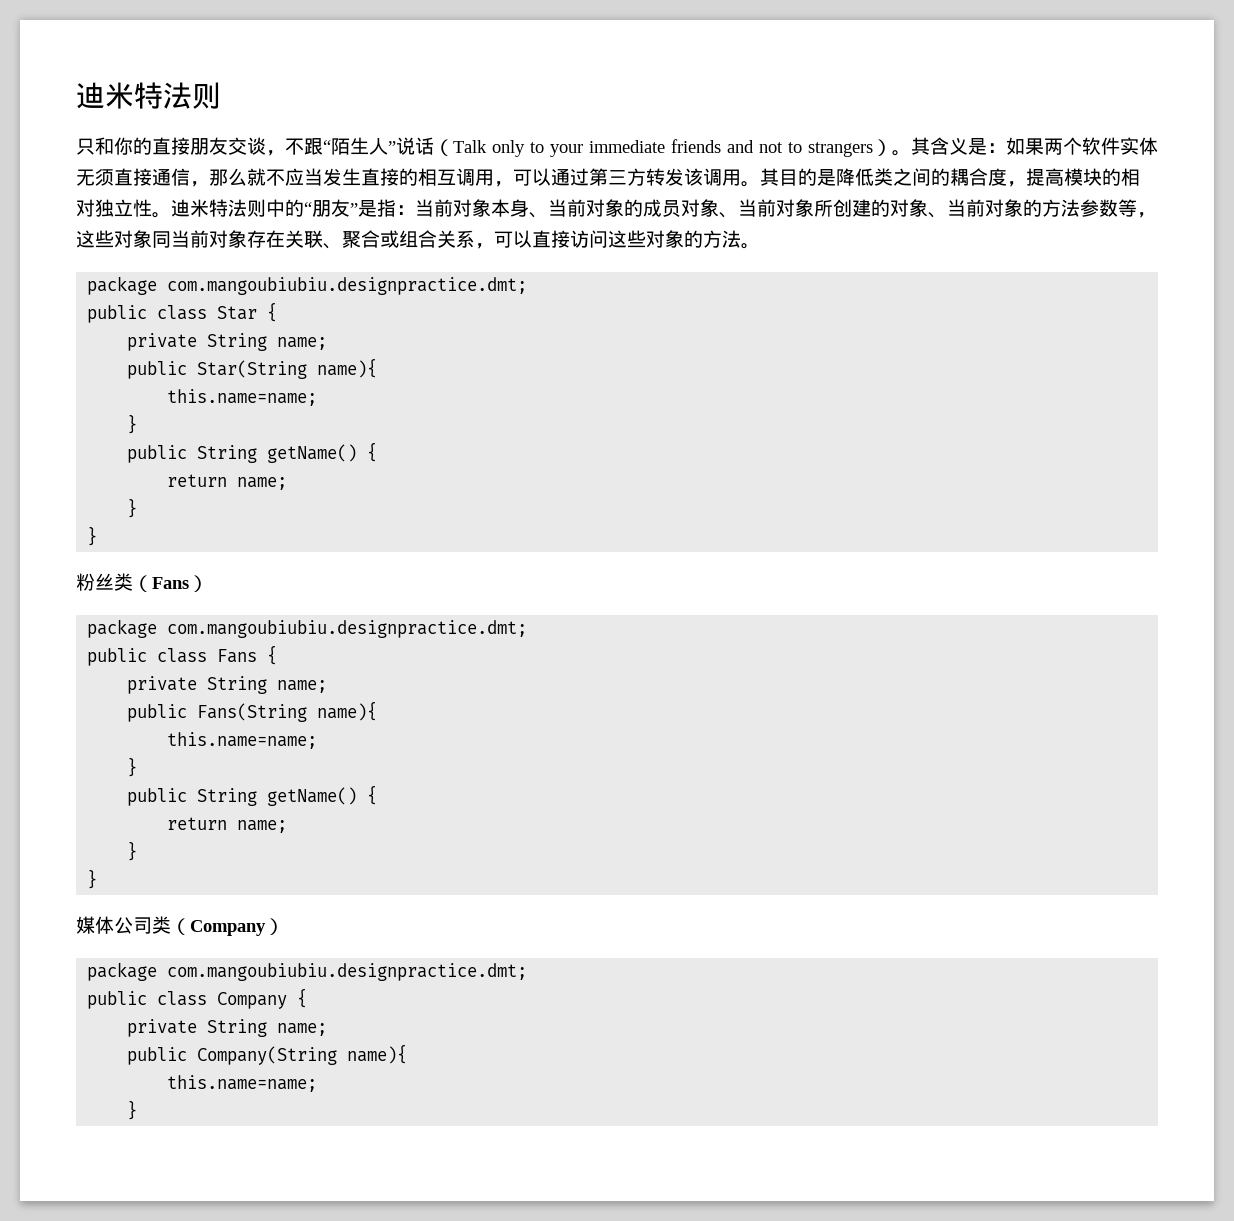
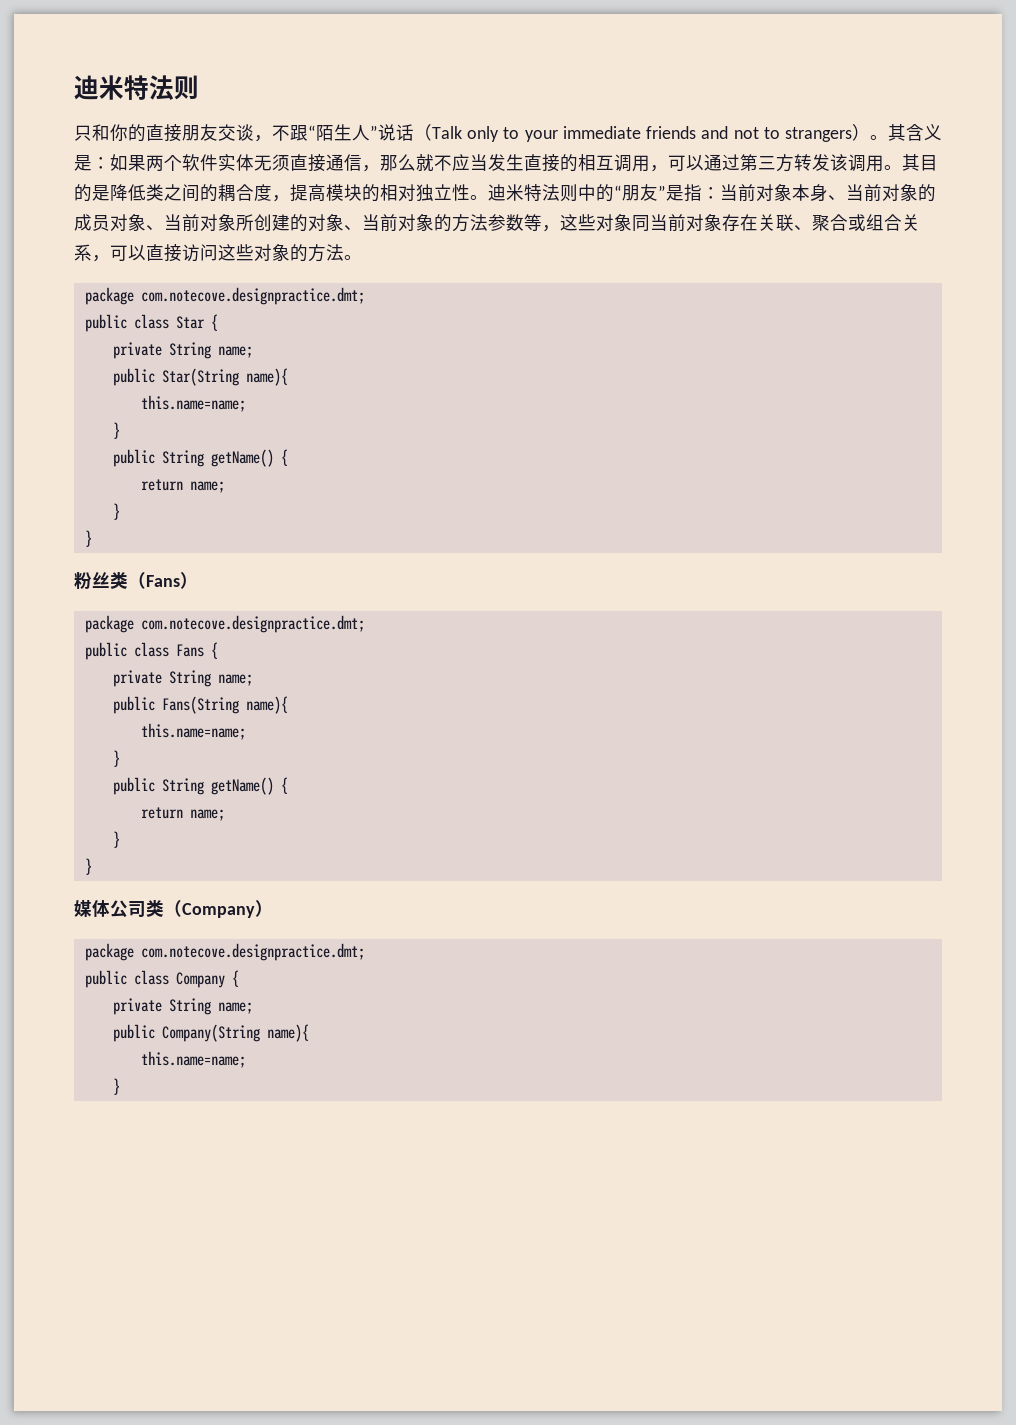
  迪米特法则中的“朋友”是指：当前对象本身、当前对象的成员对象、当前对象所创建的对象、当前对象的方法参数等，这些对象同当前对象存在关联、聚合或组合关系，可以直接访问这些对象的方法。
- package com.mangoubiubiu.designpractice.dmt;
+ package com.notecove.designpractice.dmt;
  粉丝类（Fans）
- package com.mangoubiubiu.designpractice.dmt;
+ package com.notecove.designpractice.dmt;
  媒体公司类（Company）
- package com.mangoubiubiu.designpractice.dmt;
+ package com.notecove.designpractice.dmt;

